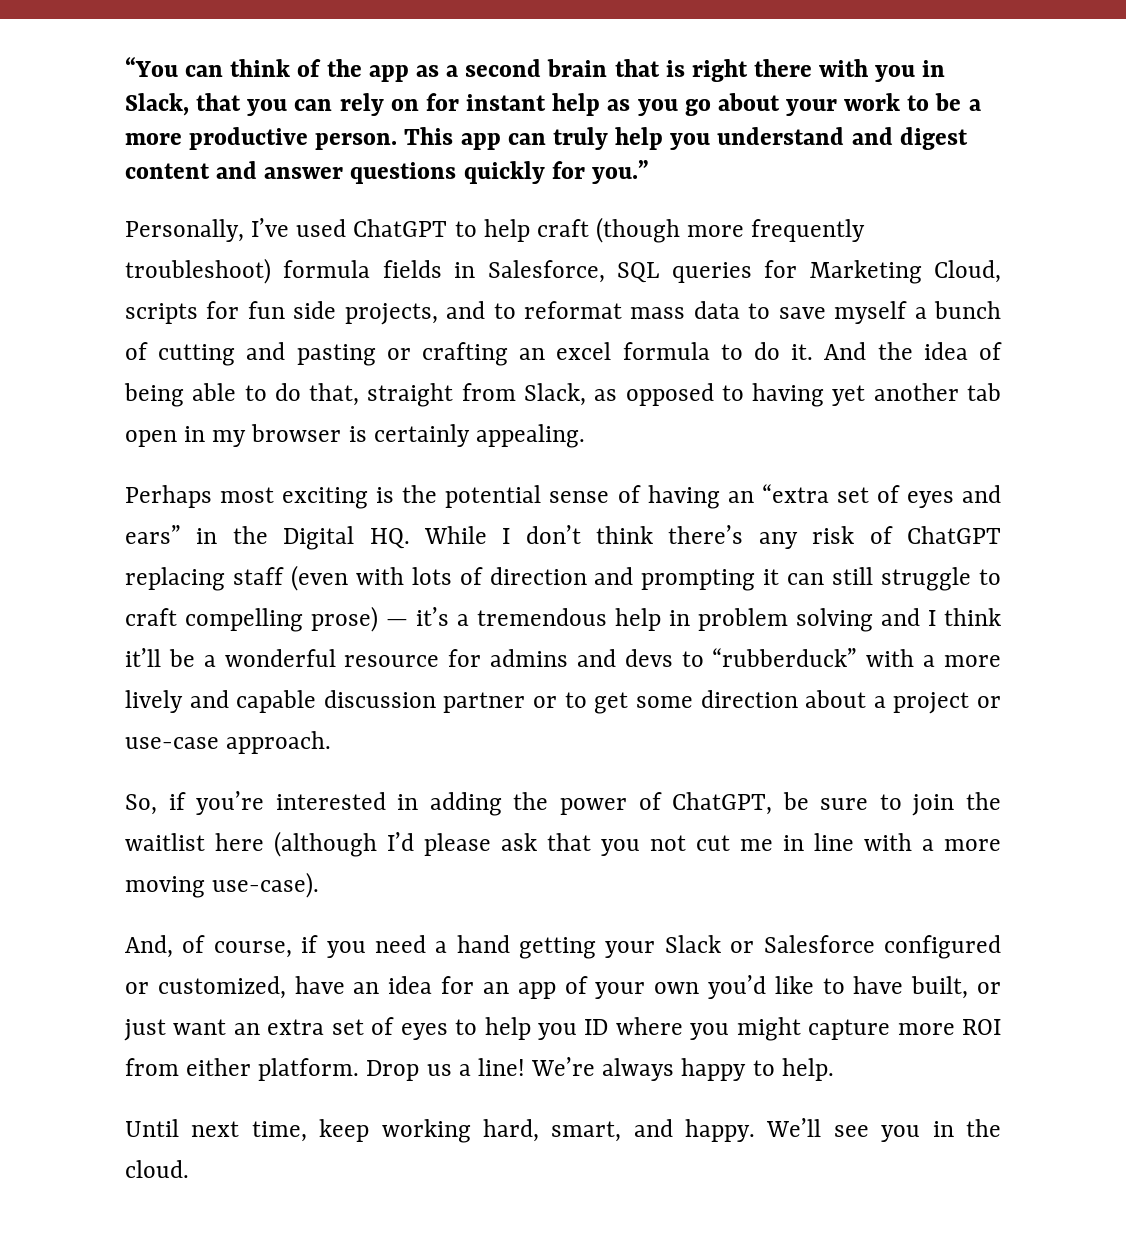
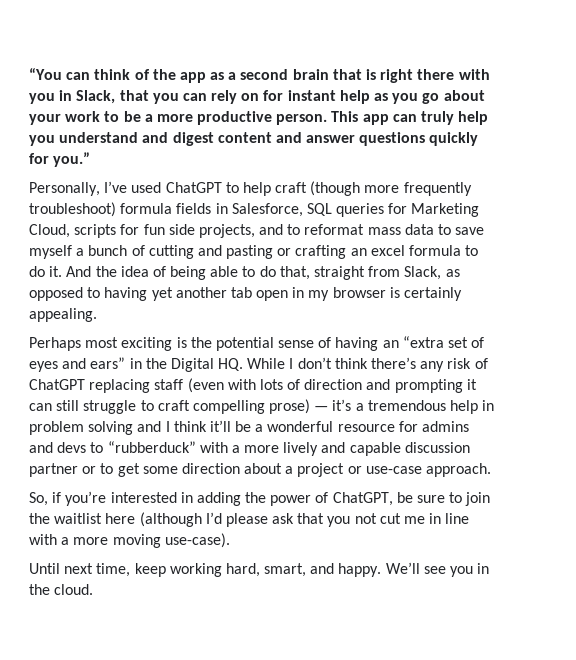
- And, of course, if you need a hand getting your Slack or Salesforce configured or customized, have an idea for an app of your own you’d like to have built, or just want an extra set of eyes to help you ID where you might capture more ROI from either platform. Drop us a line! We’re always happy to help.

